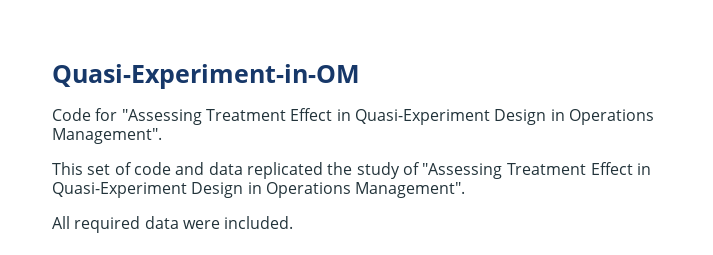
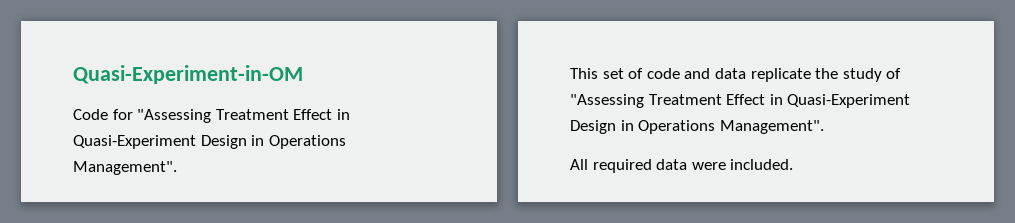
- This set of code and data replicated the study of "Assessing Treatment Effect in Quasi-Experiment Design in Operations Management".
+ This set of code and data replicate the study of "Assessing Treatment Effect in Quasi-Experiment Design in Operations Management".

